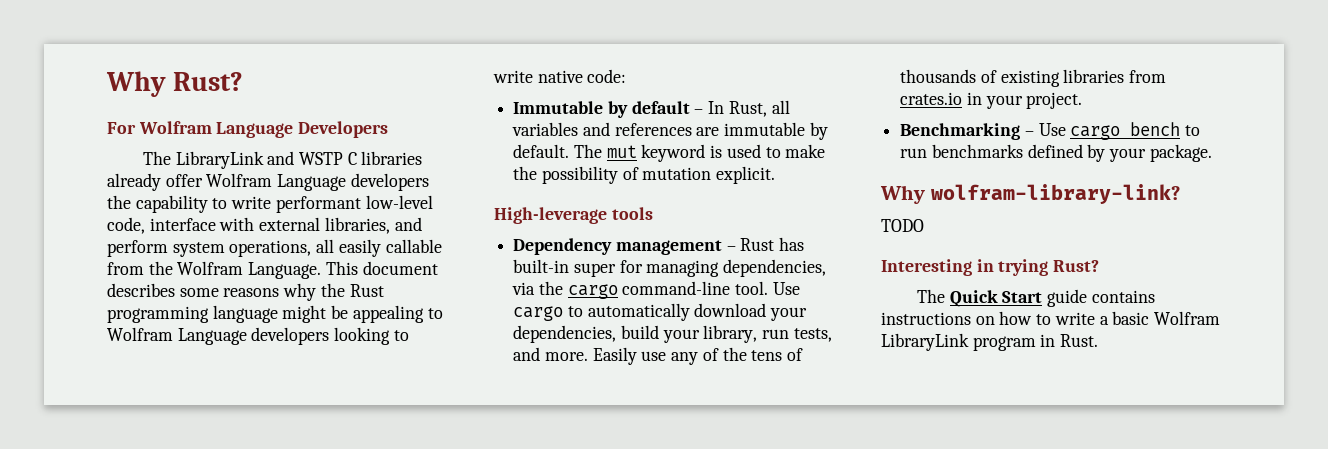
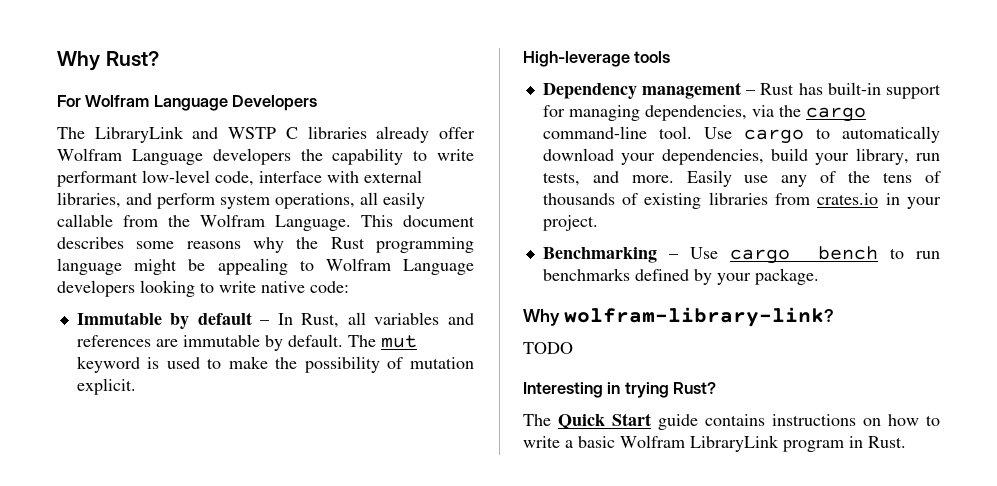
- Dependency management – Rust has built-in super for managing dependencies, via the cargo command-line tool.
+ Dependency management – Rust has built-in support for managing dependencies, via the cargo command-line tool.

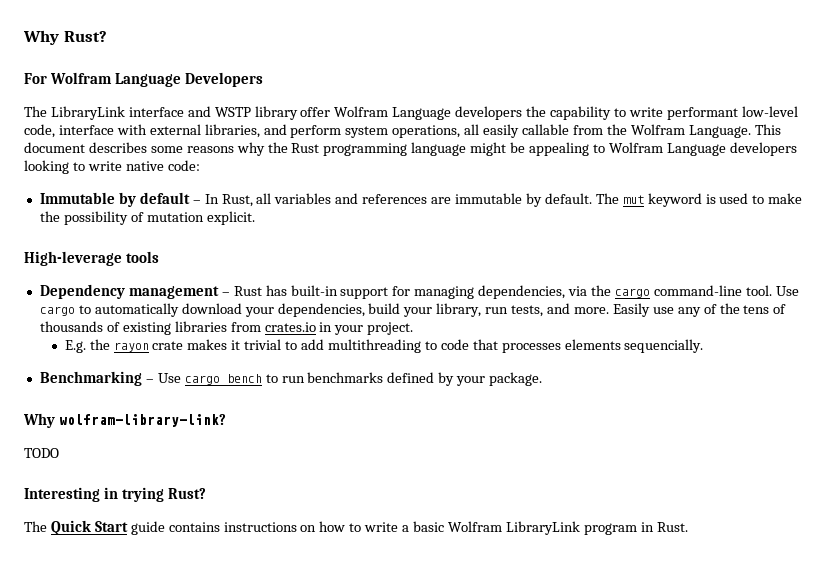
- The LibraryLink and WSTP C libraries already offer Wolfram Language developers the capability to write performant low-level code, interface with external libraries, and perform system operations, all easily callable from the Wolfram Language.
+ The LibraryLink interface and WSTP library offer Wolfram Language developers the capability to write performant low-level code, interface with external libraries, and perform system operations, all easily callable from the Wolfram Language.
+ E.g. the rayon crate makes it trivial to add multithreading to code that processes elements sequencially.

